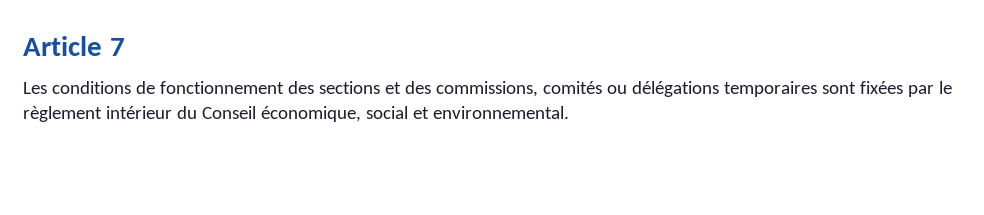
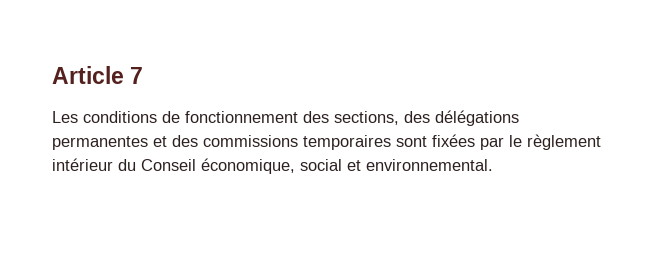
- Les conditions de fonctionnement des sections et des commissions, comités ou délégations temporaires sont fixées par le règlement intérieur du Conseil économique, social et environnemental.
+ Les conditions de fonctionnement des sections, des délégations permanentes et des commissions temporaires sont fixées par le règlement intérieur du Conseil économique, social et environnemental.

